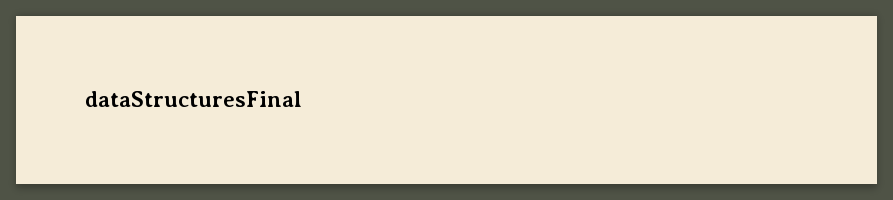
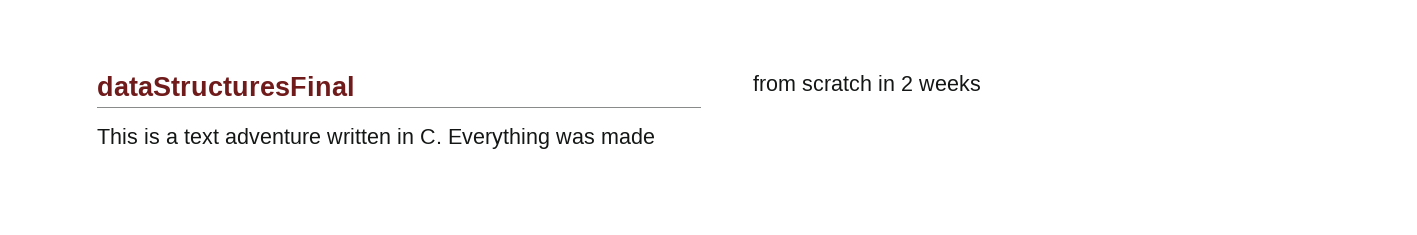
+ This is a text adventure written in C. Everything was made from scratch in 2 weeks

